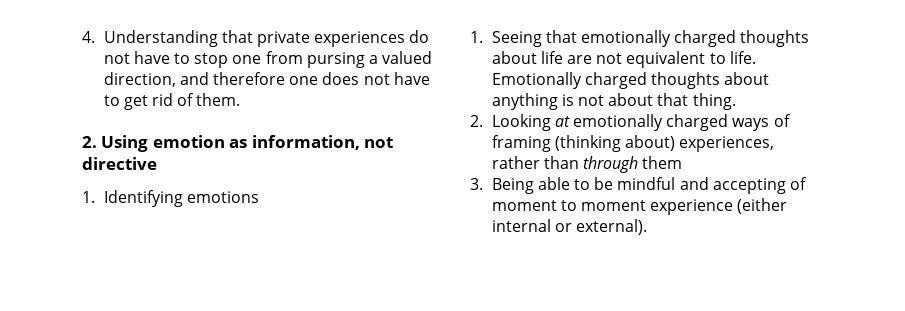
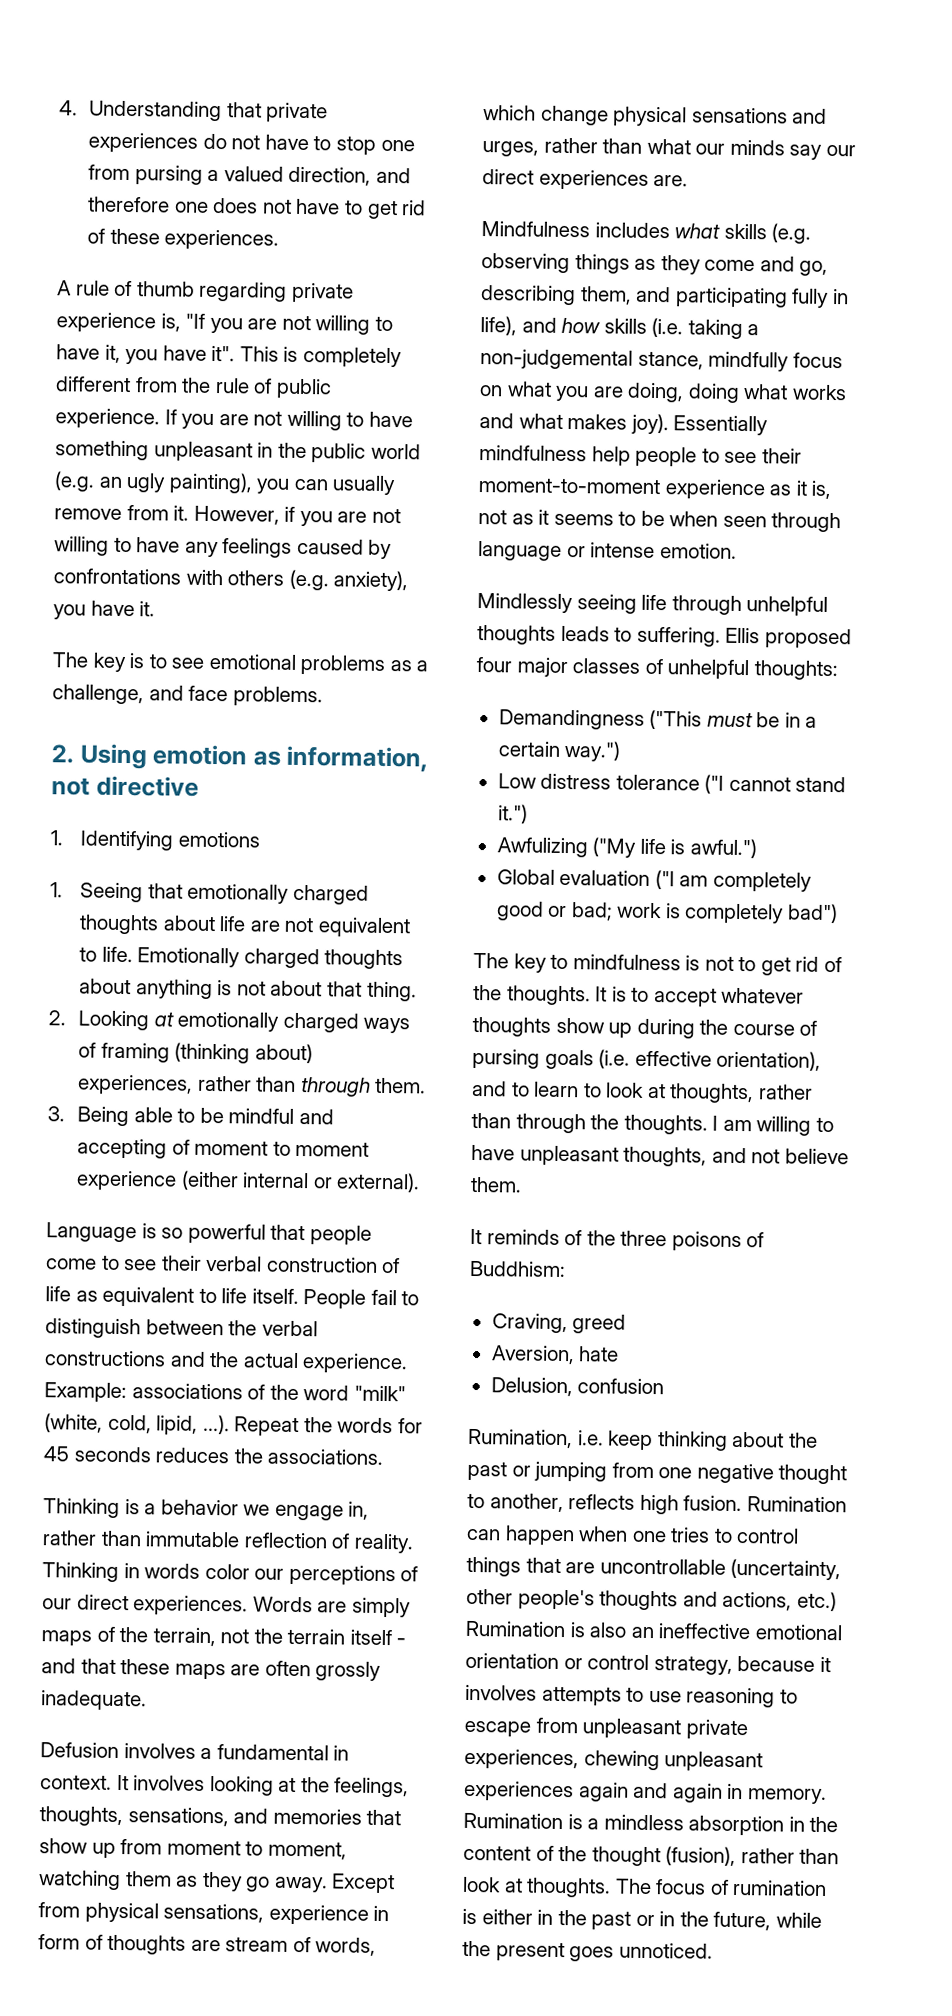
- 4. Understanding that private experiences do not have to stop one from pursing a valued direction, and therefore one does not have to get rid of them.
+ 4. Understanding that private experiences do not have to stop one from pursing a valued direction, and therefore one does not have to get rid of these experiences.
+ A rule of thumb regarding private experience is, "If you are not willing to have it, you have it". This is completely different from the rule of public experience. If you are not willing to have something unpleasant in the public world (e.g. an ugly painting), you can usually remove from it. However, if you are not willing to have any feelings caused by confrontations with others (e.g. anxiety), you have it.
+ The key is to see emotional problems as a challenge, and face problems.
- 2. Looking at emotionally charged ways of framing (thinking about) experiences, rather than through them
+ 2. Looking at emotionally charged ways of framing (thinking about) experiences, rather than through them.
+ Language is so powerful that people come to see their verbal construction of life as equivalent to life itself. People fail to distinguish between the verbal constructions and the actual experience. Example: associations of the word "milk" (white, cold, lipid, ...). Repeat the words for 45 seconds reduces the associations.
+ Thinking is a behavior we engage in, rather than immutable reflection of reality. Thinking in words color our perceptions of our direct experiences. Words are simply maps of the terrain, not the terrain itself - and that these maps are often grossly inadequate.
+ Defusion involves a fundamental in context. It involves looking at the feelings, thoughts, sensations, and memories that show up from moment to moment, watching them as they go away. Except from physical sensations, experience in form of thoughts are stream of words, which change physical sensations and urges, rather than what our minds say our direct experiences are.
+ Mindfulness includes what skills (e.g. observing things as they come and go, describing them, and participating fully in life), and how skills (i.e. taking a non-judgemental stance, mindfully focus on what you are doing, doing what works and what makes joy). Essentially mindfulness help people to see their moment-to-moment experience as it is, not as it seems to be when seen through language or intense emotion.
+ Mindlessly seeing life through unhelpful thoughts leads to suffering. Ellis proposed four major classes of unhelpful thoughts:
+ Demandingness ("This must be in a certain way.")
+ Low distress tolerance ("I cannot stand it.")
+ Awfulizing ("My life is awful.")
+ Global evaluation ("I am completely good or bad; work is completely bad")
+ The key to mindfulness is not to get rid of the thoughts. It is to accept whatever thoughts show up during the course of pursing goals (i.e. effective orientation), and to learn to look at thoughts, rather than through the thoughts. I am willing to have unpleasant thoughts, and not believe them.
+ It reminds of the three poisons of Buddhism:
+ Craving, greed
+ Aversion, hate
+ Delusion, confusion
+ Rumination, i.e. keep thinking about the past or jumping from one negative thought to another, reflects high fusion. Rumination can happen when one tries to control things that are uncontrollable (uncertainty, other people's thoughts and actions, etc.) Rumination is also an ineffective emotional orientation or control strategy, because it involves attempts to use reasoning to escape from unpleasant private experiences, chewing unpleasant experiences again and again in memory. Rumination is a mindless absorption in the content of the thought (fusion), rather than look at thoughts. The focus of rumination is either in the past or in the future, while the present goes unnoticed.

